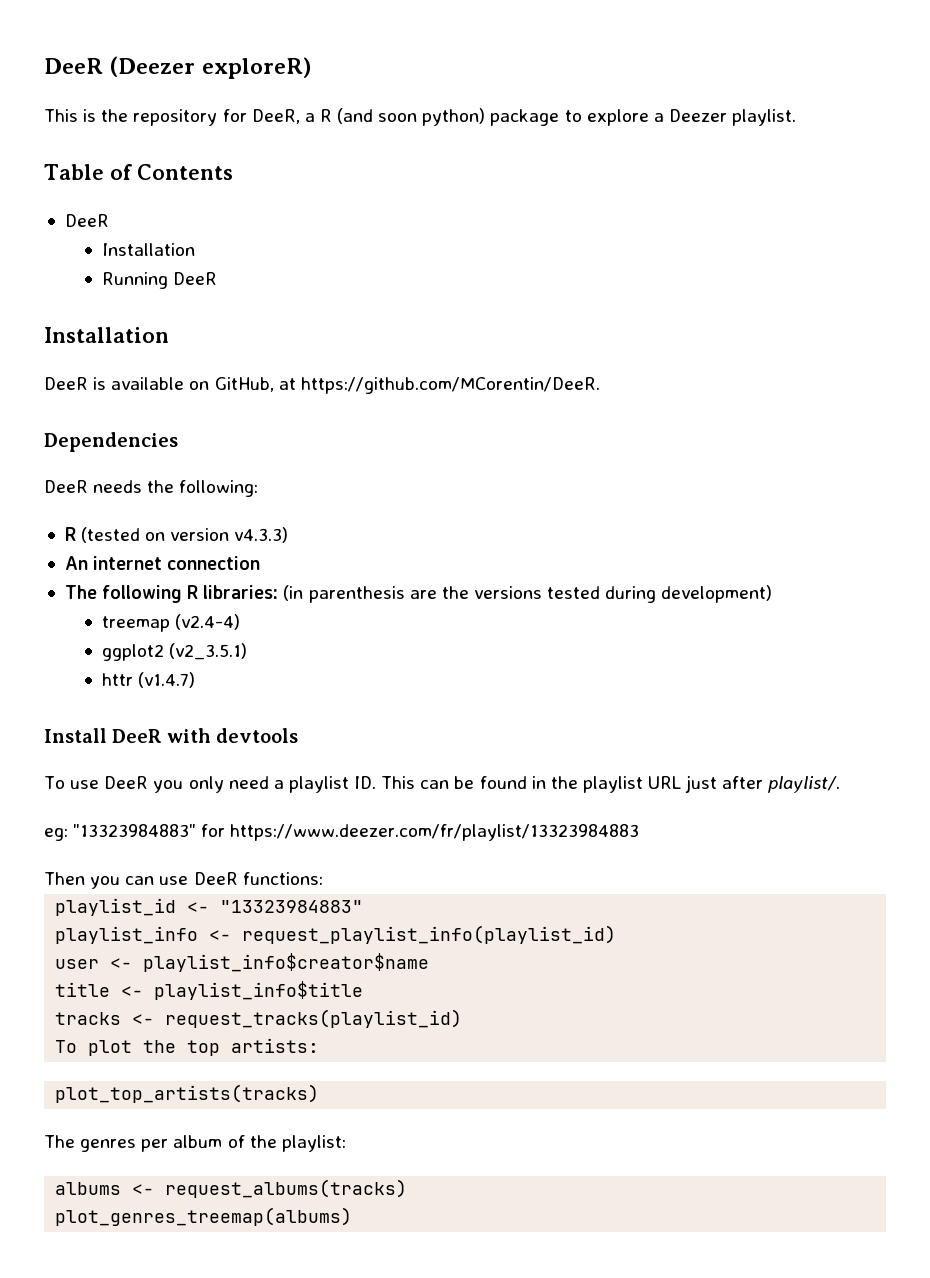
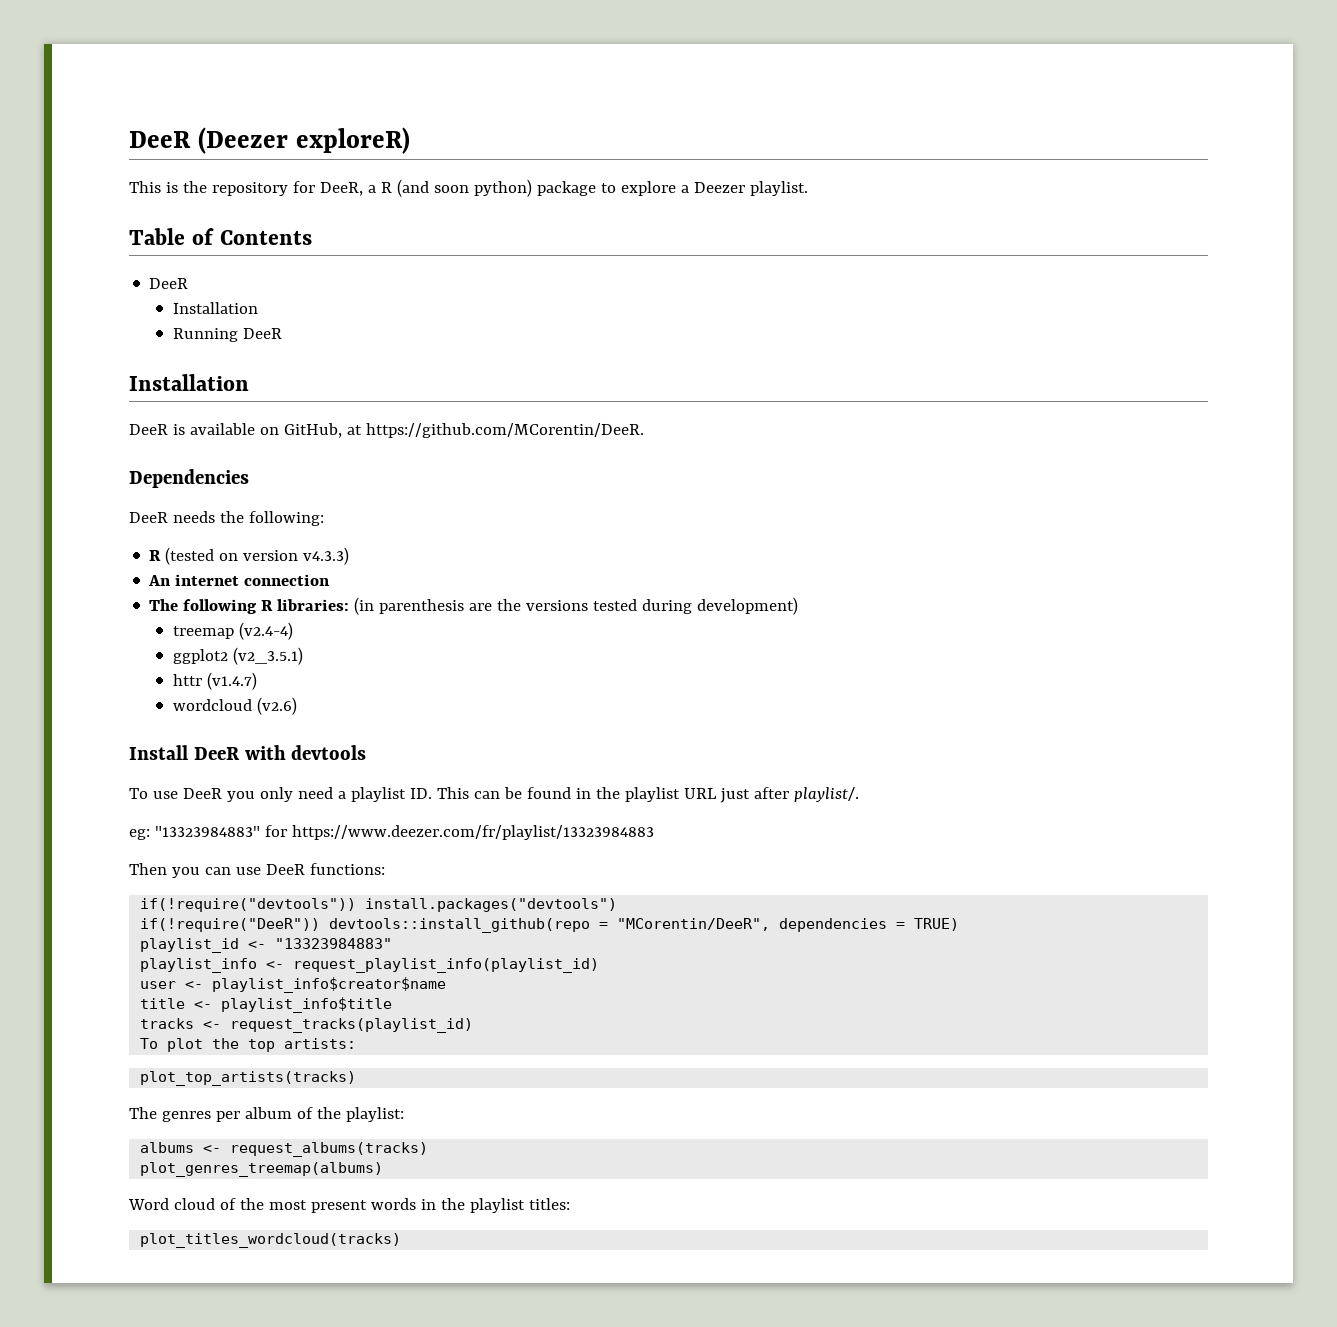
+ wordcloud (v2.6)
+ if(!require("devtools")) install.packages("devtools")
+ if(!require("DeeR")) devtools::install_github(repo = "MCorentin/DeeR", dependencies = TRUE)
+ Word cloud of the most present words in the playlist titles:
+ plot_titles_wordcloud(tracks)

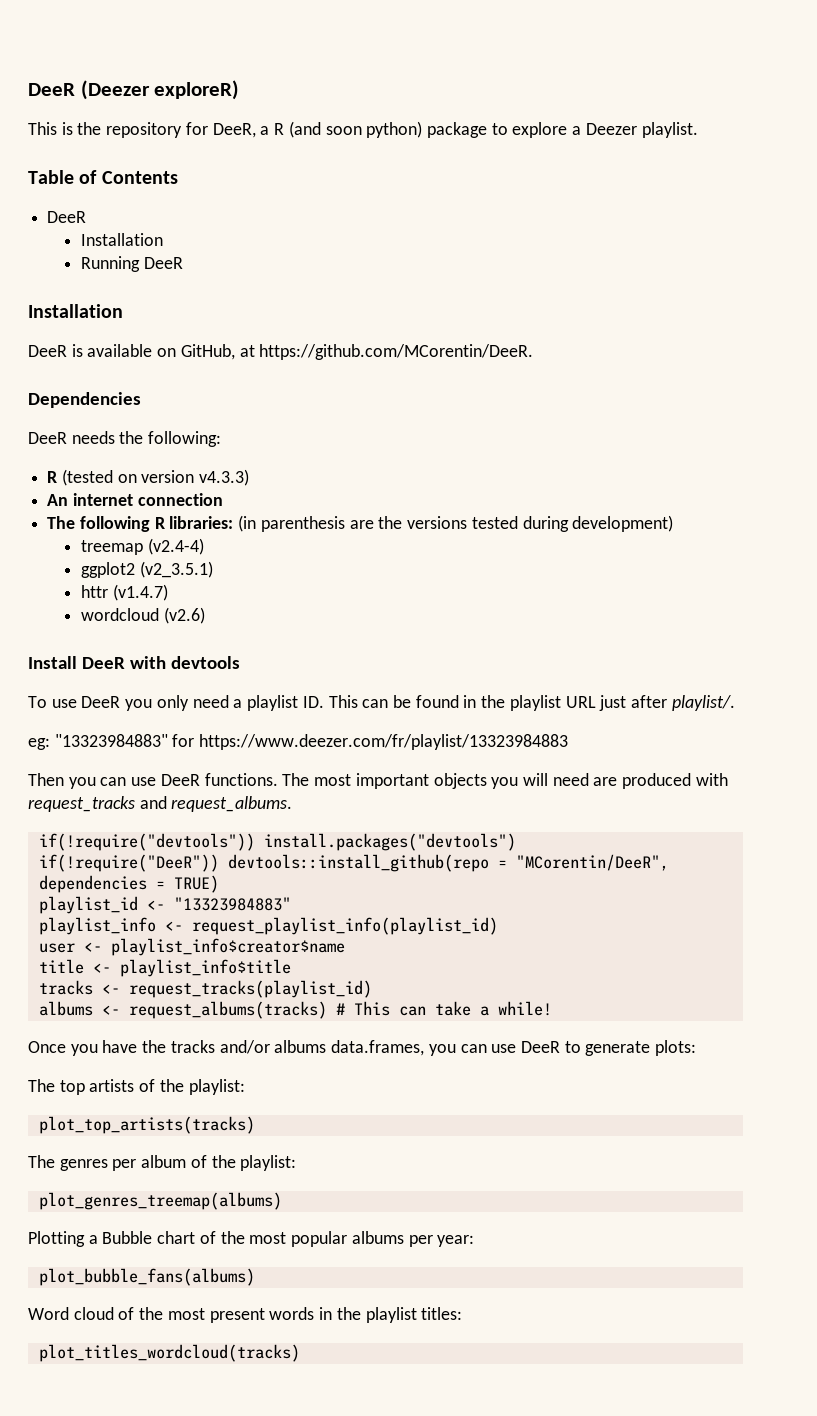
- Then you can use DeeR functions:
+ Then you can use DeeR functions. The most important objects you will need are produced with request_tracks and request_albums.
- To plot the top artists:
+ albums <- request_albums(tracks) # This can take a while!
+ Once you have the tracks and/or albums data.frames, you can use DeeR to generate plots:
+ The top artists of the playlist:
- albums <- request_albums(tracks)
  plot_genres_treemap(albums)
+ Plotting a Bubble chart of the most popular albums per year:
+ plot_bubble_fans(albums)

